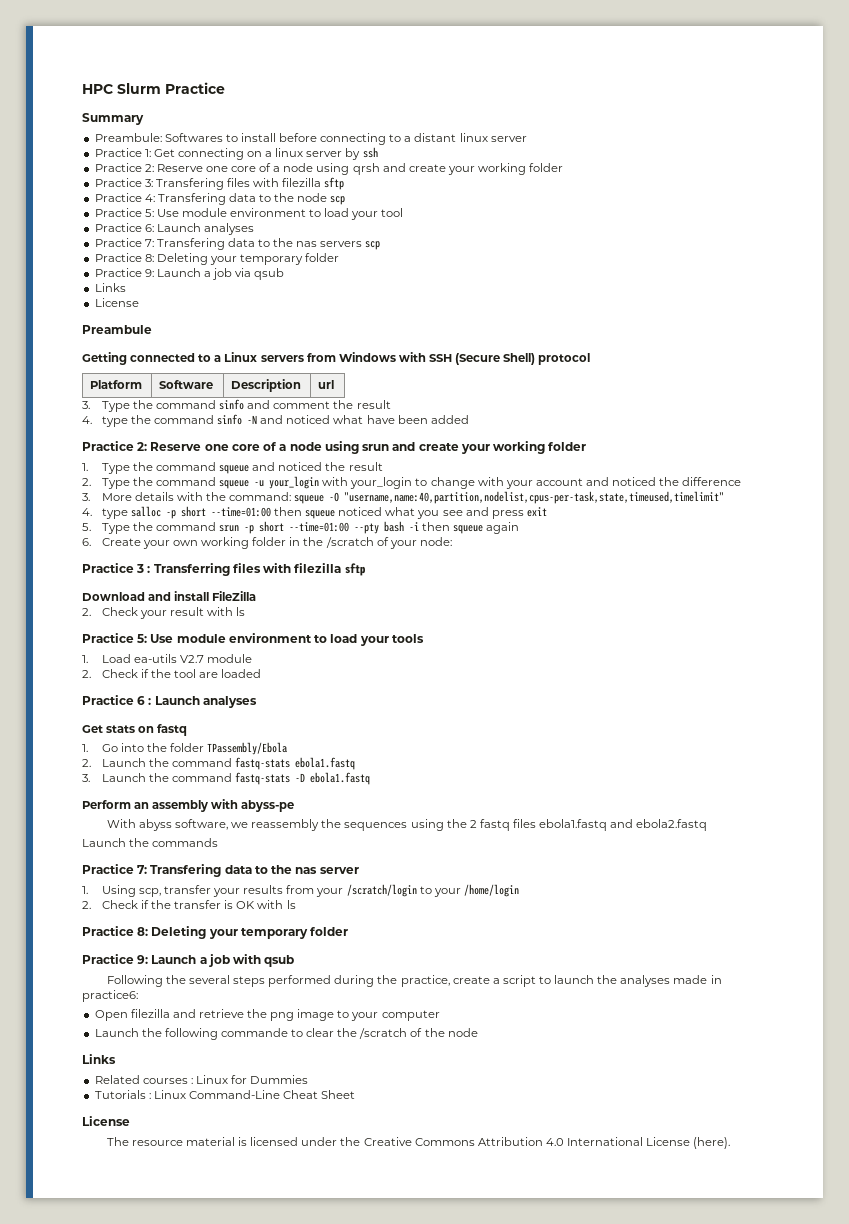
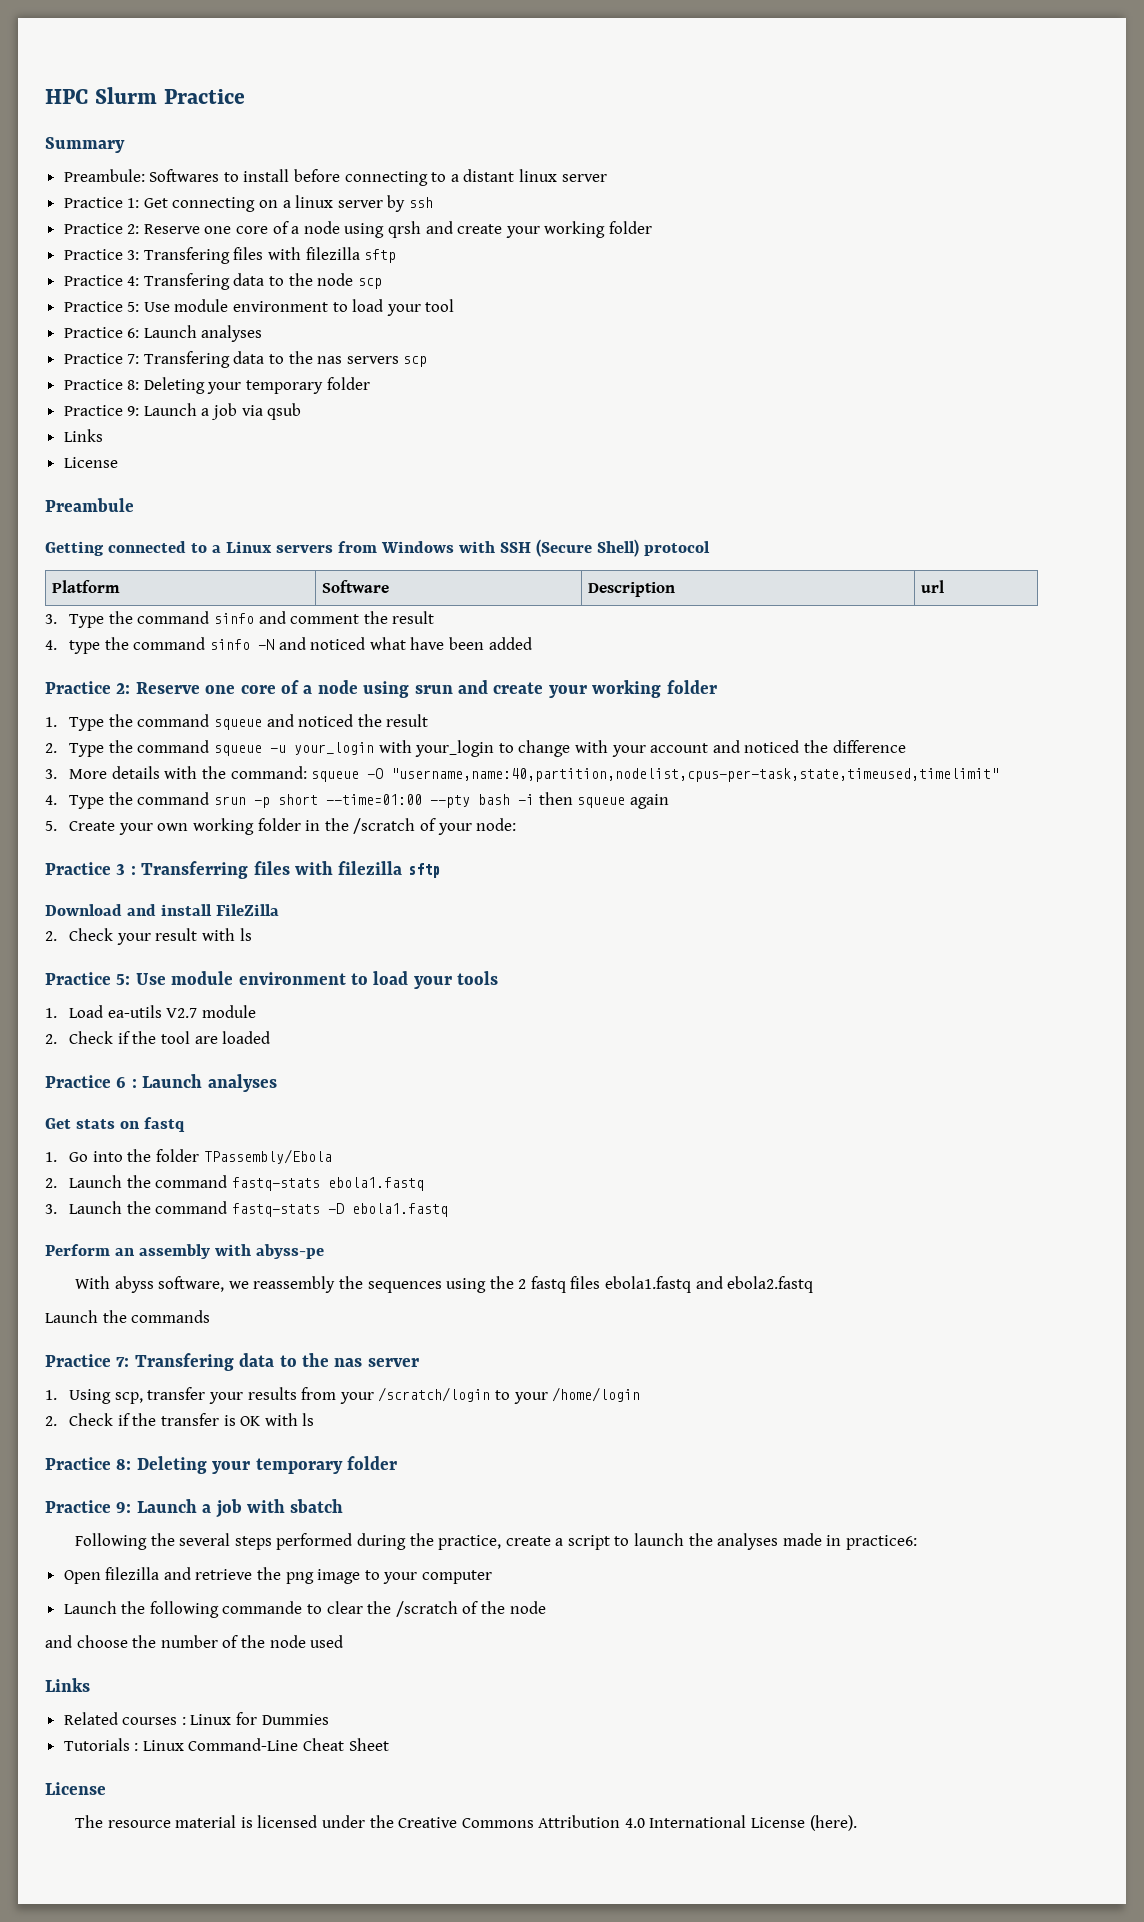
- 4. type salloc -p short --time=01:00 then squeue noticed what you see and press exit
- 5. Type the command srun -p short --time=01:00 --pty bash -i then squeue again
+ 4. Type the command srun -p short --time=01:00 --pty bash -i then squeue again
- 6. Create your own working folder in the /scratch of your node:
+ 5. Create your own working folder in the /scratch of your node:
- Practice 9: Launch a job with qsub
+ Practice 9: Launch a job with sbatch
+ and choose the number of the node used

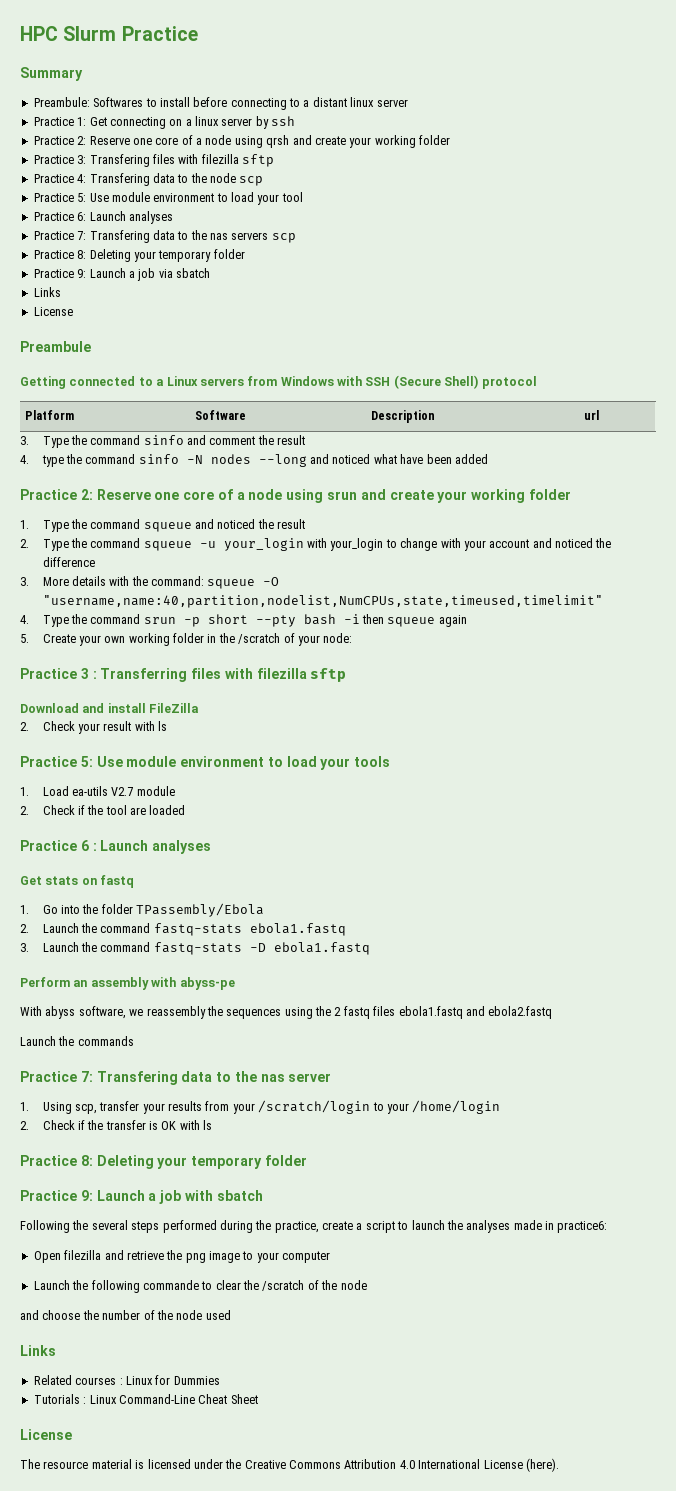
- Practice 9: Launch a job via qsub
+ Practice 9: Launch a job via sbatch
- 4. type the command sinfo -N and noticed what have been added
+ 4. type the command sinfo -N nodes --long and noticed what have been added
- 3. More details with the command: squeue -O "username,name:40,partition,nodelist,cpus-per-task,state,timeused,timelimit"
+ 3. More details with the command: squeue -O "username,name:40,partition,nodelist,NumCPUs,state,timeused,timelimit"
- 4. Type the command srun -p short --time=01:00 --pty bash -i then squeue again
+ 4. Type the command srun -p short --pty bash -i then squeue again

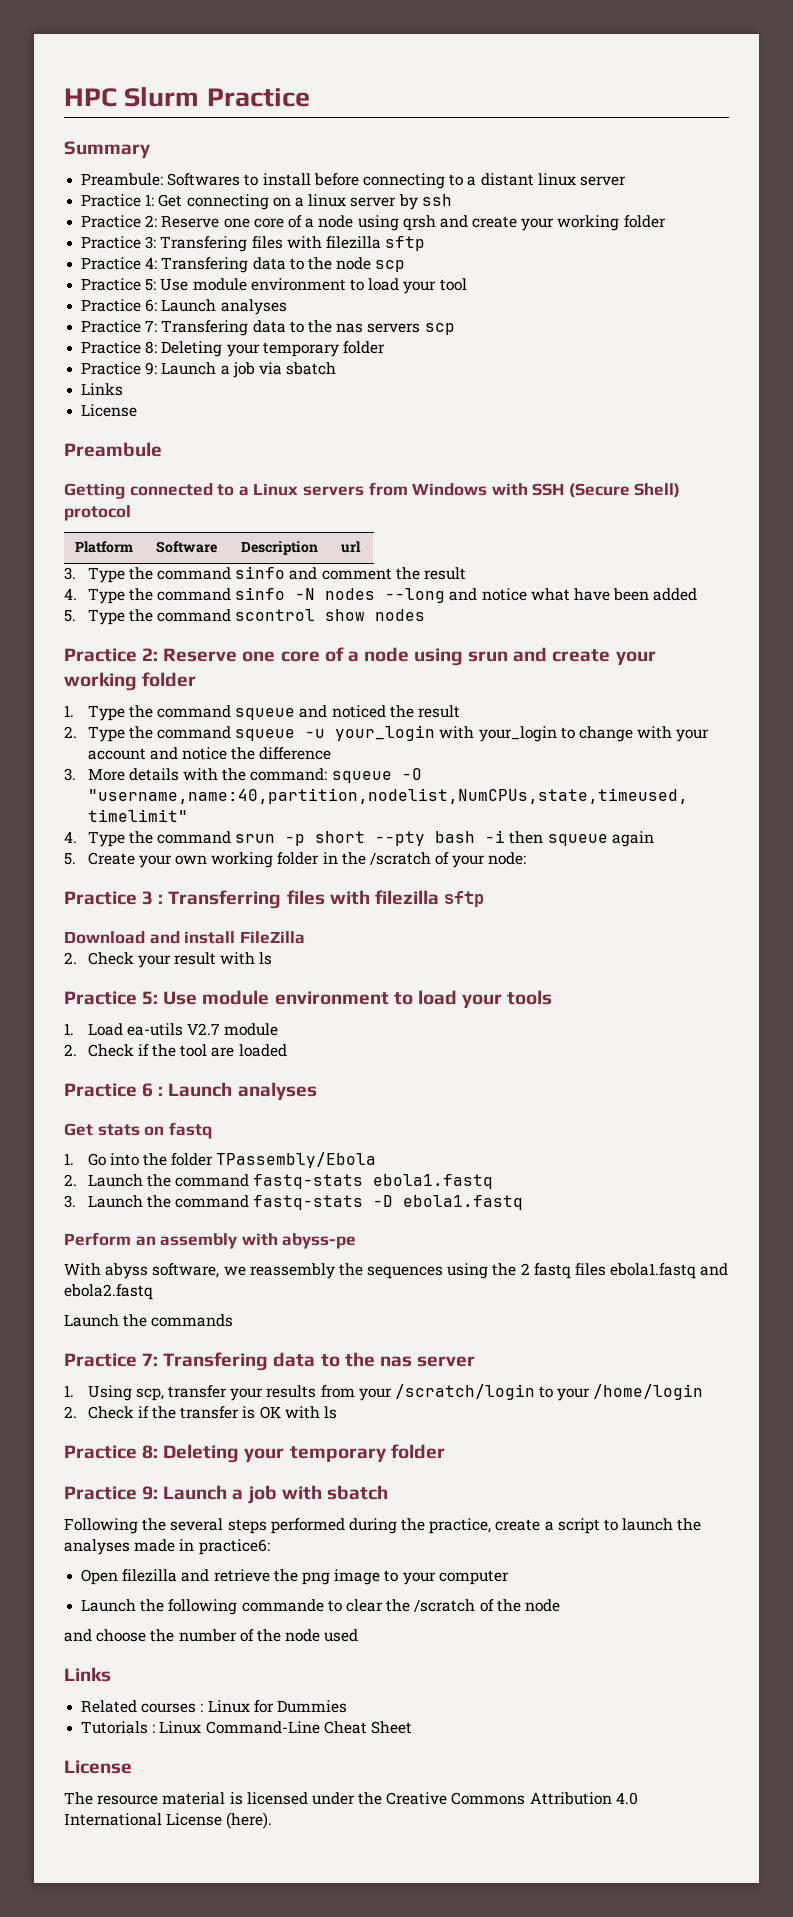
- 4. type the command sinfo -N nodes --long and noticed what have been added
+ 4. Type the command sinfo -N nodes --long and notice what have been added
+ 5. Type the command scontrol show nodes
- 2. Type the command squeue -u your_login with your_login to change with your account and noticed the difference
+ 2. Type the command squeue -u your_login with your_login to change with your account and notice the difference

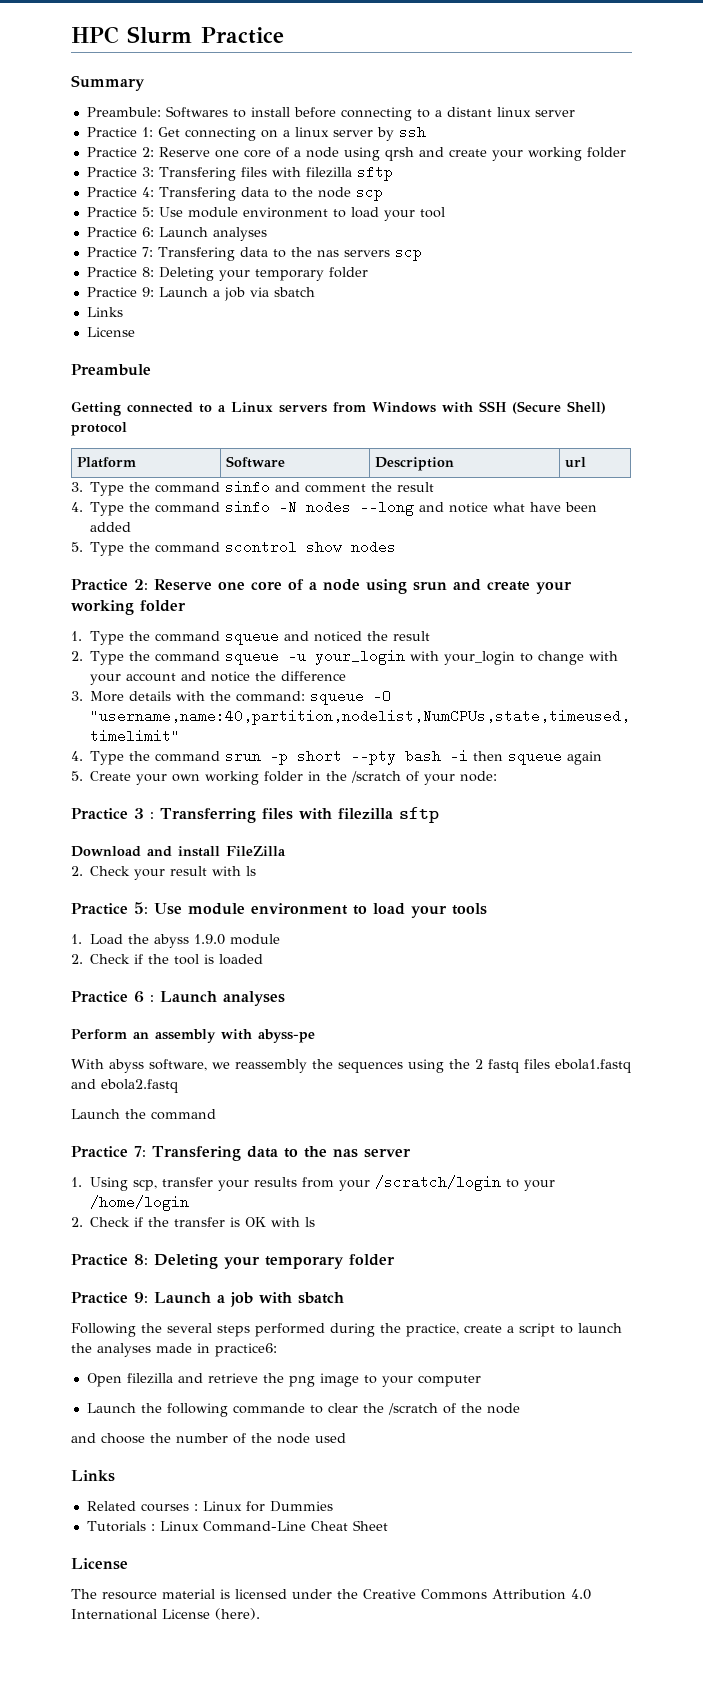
- 1. Load ea-utils V2.7 module
+ 1. Load the abyss 1.9.0 module
- 2. Check if the tool are loaded
+ 2. Check if the tool is loaded
- Get stats on fastq
- 1. Go into the folder TPassembly/Ebola
- 2. Launch the command fastq-stats ebola1.fastq
- 3. Launch the command fastq-stats -D ebola1.fastq
- Launch the commands
+ Launch the command

